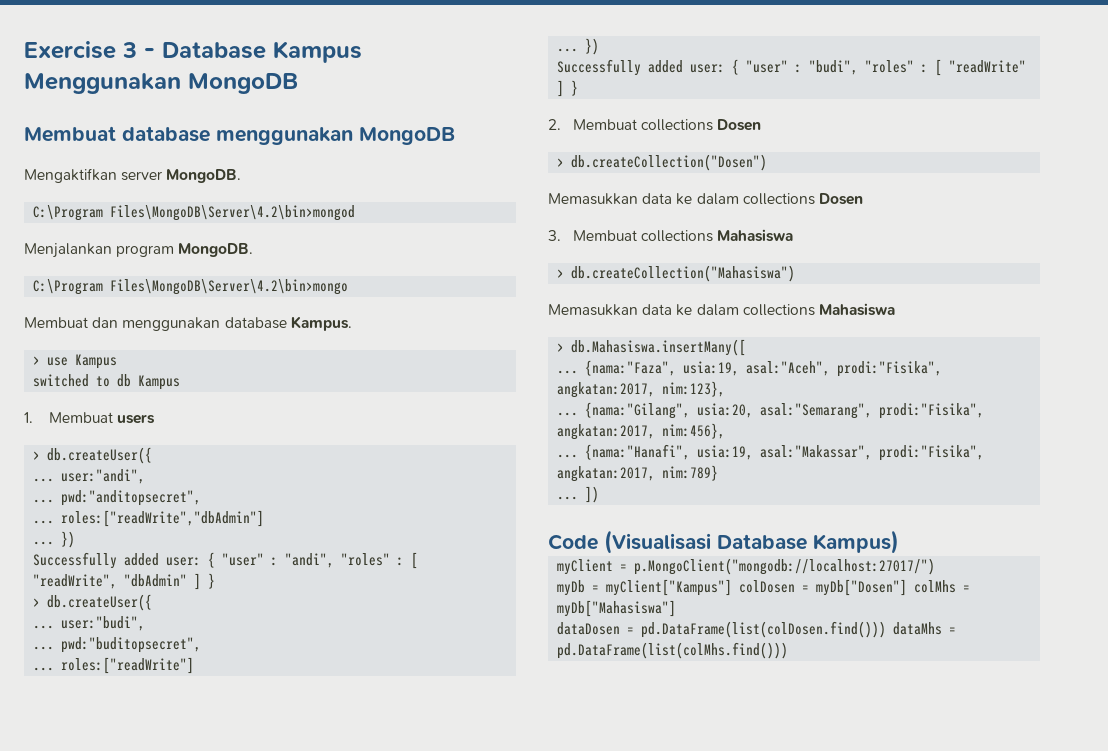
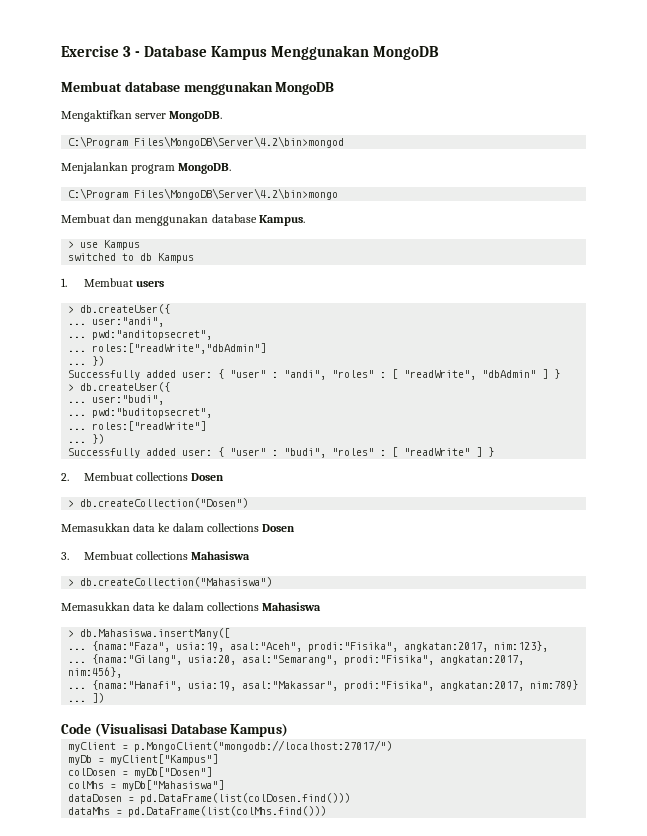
- myDb = myClient["Kampus"] colDosen = myDb["Dosen"] colMhs = myDb["Mahasiswa"]
+ myDb = myClient["Kampus"]
+ colDosen = myDb["Dosen"]
+ colMhs = myDb["Mahasiswa"]
- dataDosen = pd.DataFrame(list(colDosen.find())) dataMhs = pd.DataFrame(list(colMhs.find()))
+ dataDosen = pd.DataFrame(list(colDosen.find()))
+ dataMhs = pd.DataFrame(list(colMhs.find()))

